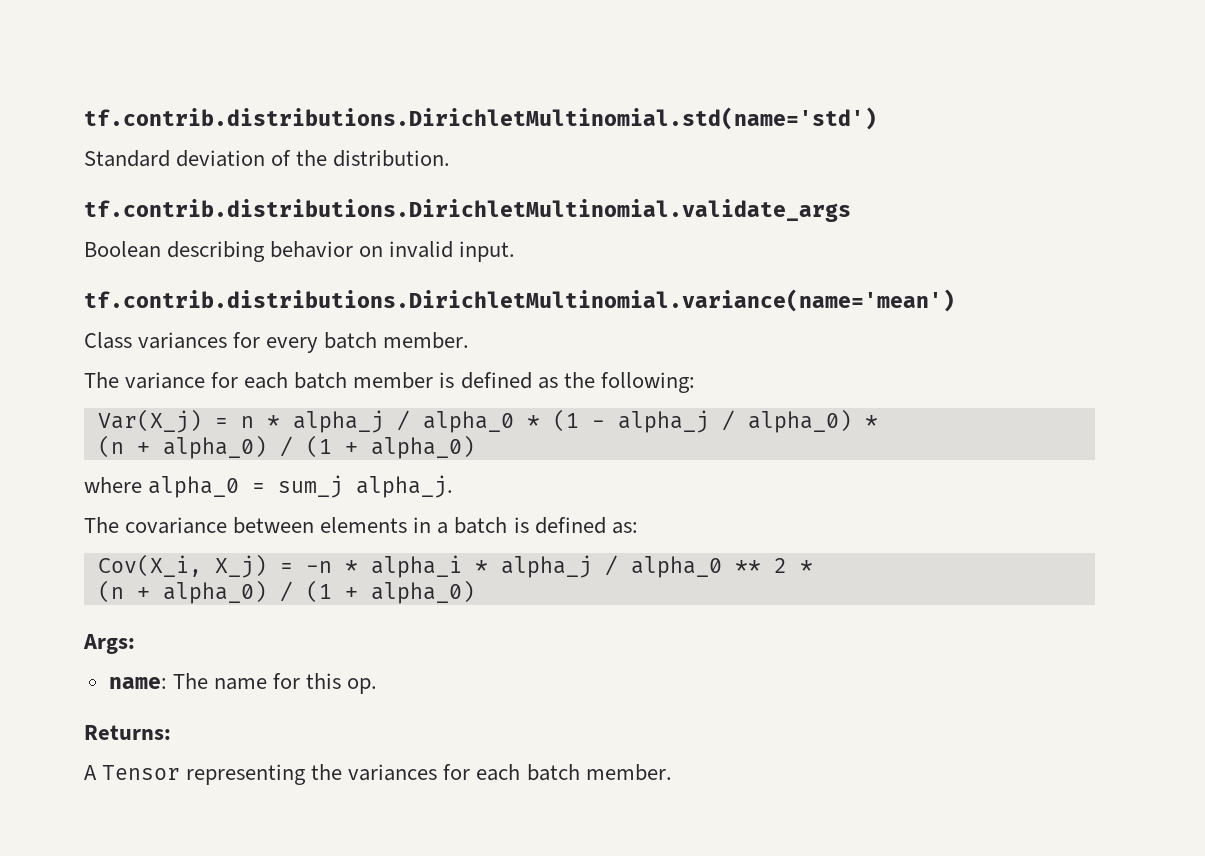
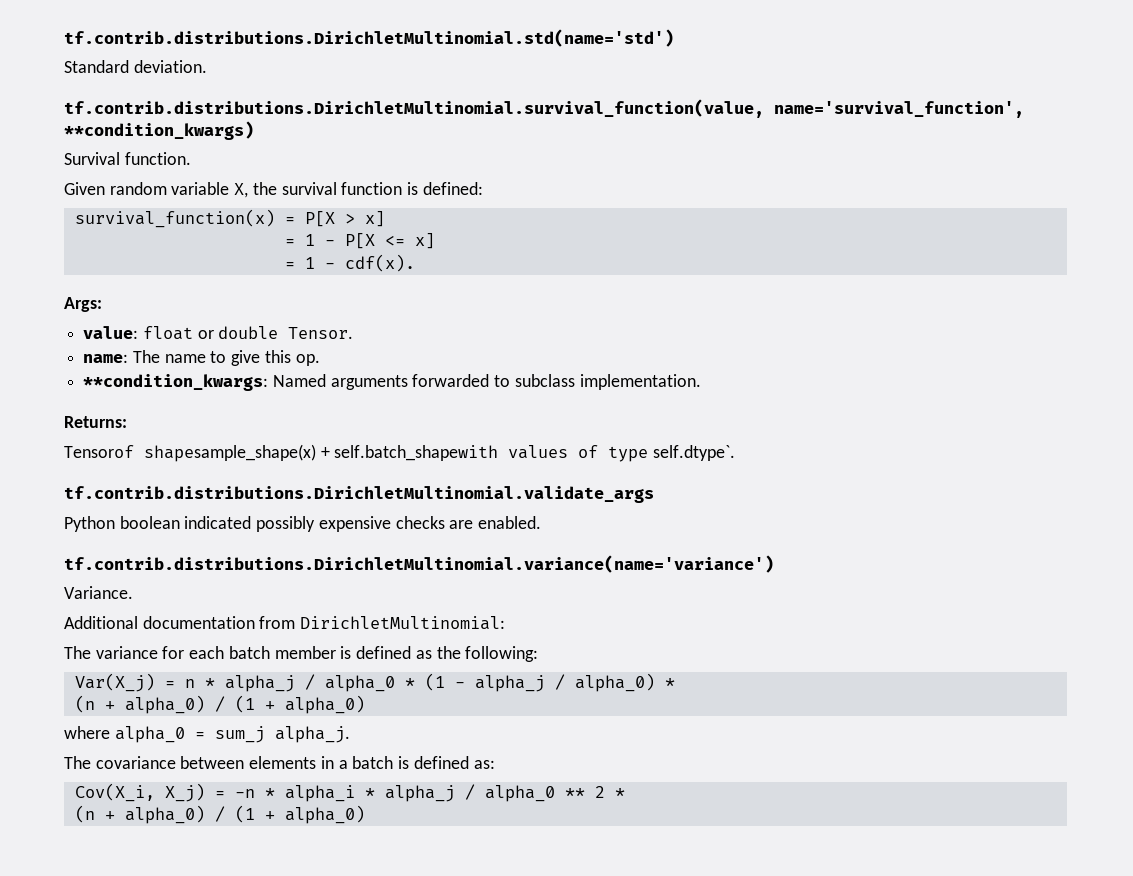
- Standard deviation of the distribution.
+ Standard deviation.
+ tf.contrib.distributions.DirichletMultinomial.survival_function(value, name='survival_function', **condition_kwargs)
+ Survival function.
+ Given random variable X, the survival function is defined:
+ survival_function(x) = P[X > x]
+ = 1 - P[X <= x]
+ = 1 - cdf(x).
+ Args:
+ value: float or double Tensor.
+ name: The name to give this op.
+ **condition_kwargs: Named arguments forwarded to subclass implementation.
+ Returns:
+ Tensorof shapesample_shape(x) + self.batch_shapewith values of type self.dtype`.
  tf.contrib.distributions.DirichletMultinomial.validate_args
- Boolean describing behavior on invalid input.
- tf.contrib.distributions.DirichletMultinomial.variance(name='mean')
- Class variances for every batch member.
+ Python boolean indicated possibly expensive checks are enabled.
+ tf.contrib.distributions.DirichletMultinomial.variance(name='variance')
+ Variance.
+ Additional documentation from DirichletMultinomial:
- Args:
- name: The name for this op.
- Returns:
- A Tensor representing the variances for each batch member.

